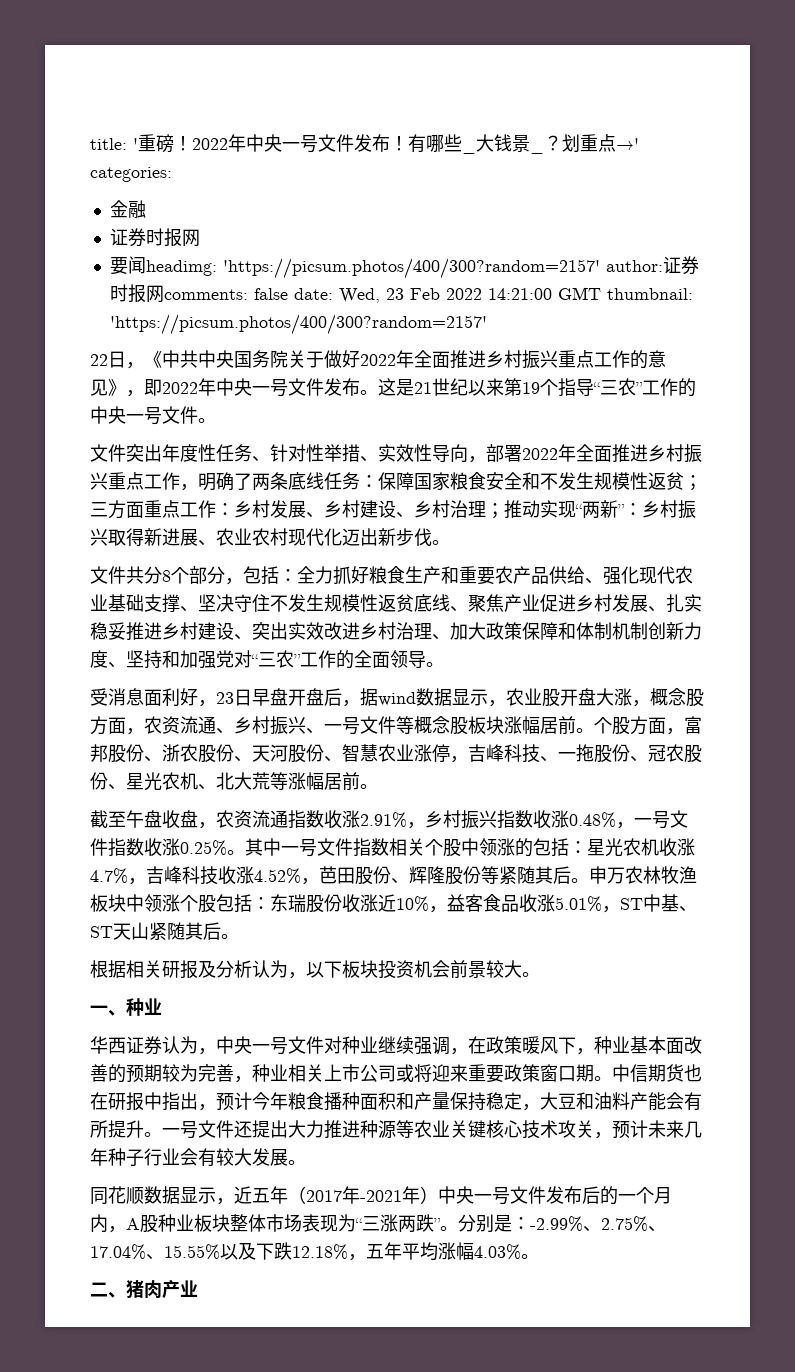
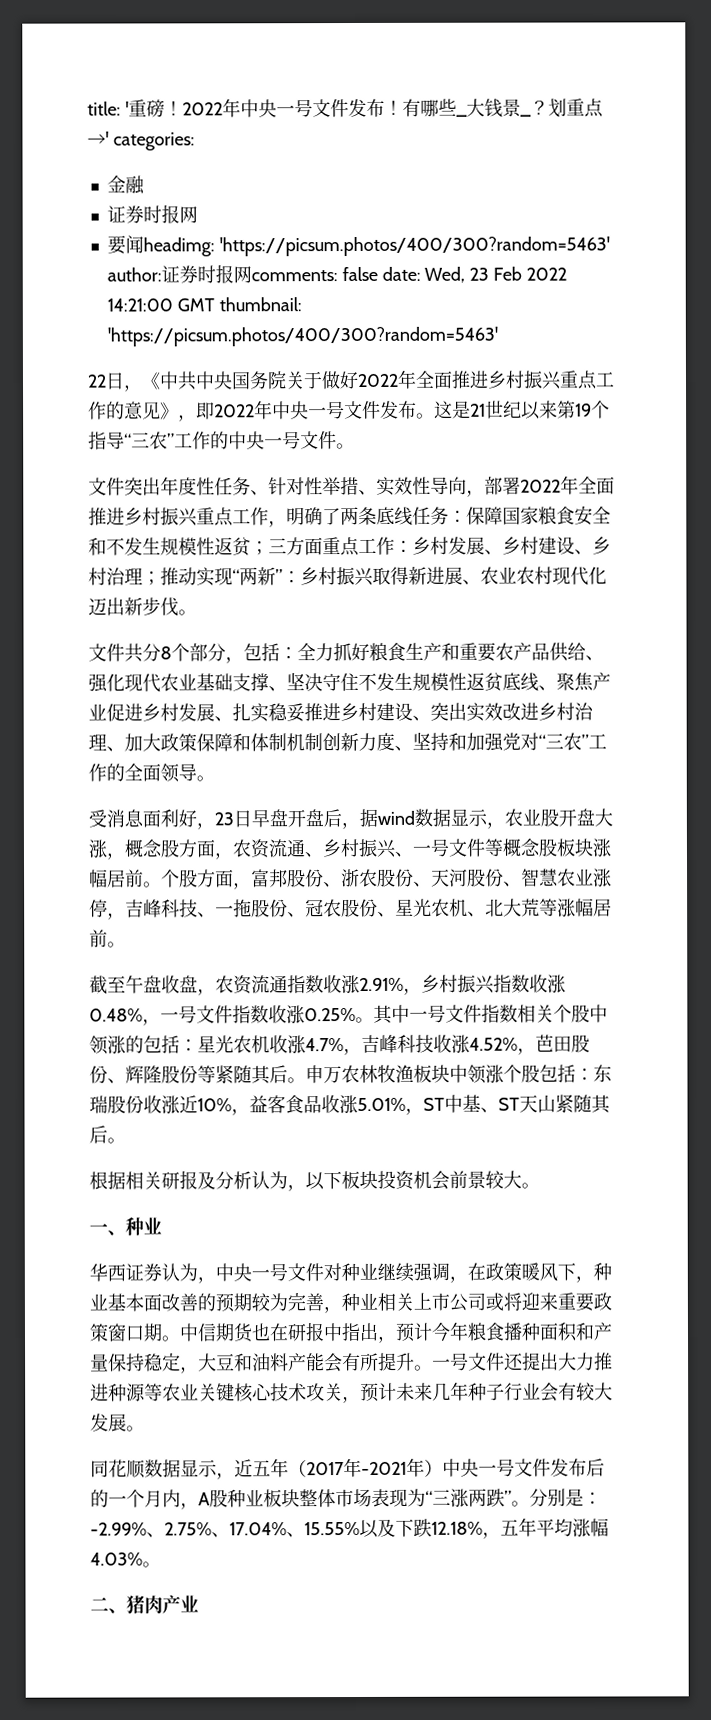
- 要闻headimg: 'https://picsum.photos/400/300?random=2157' author:证券时报网comments: false date: Wed, 23 Feb 2022 14:21:00 GMT thumbnail: 'https://picsum.photos/400/300?random=2157'
+ 要闻headimg: 'https://picsum.photos/400/300?random=5463' author:证券时报网comments: false date: Wed, 23 Feb 2022 14:21:00 GMT thumbnail: 'https://picsum.photos/400/300?random=5463'

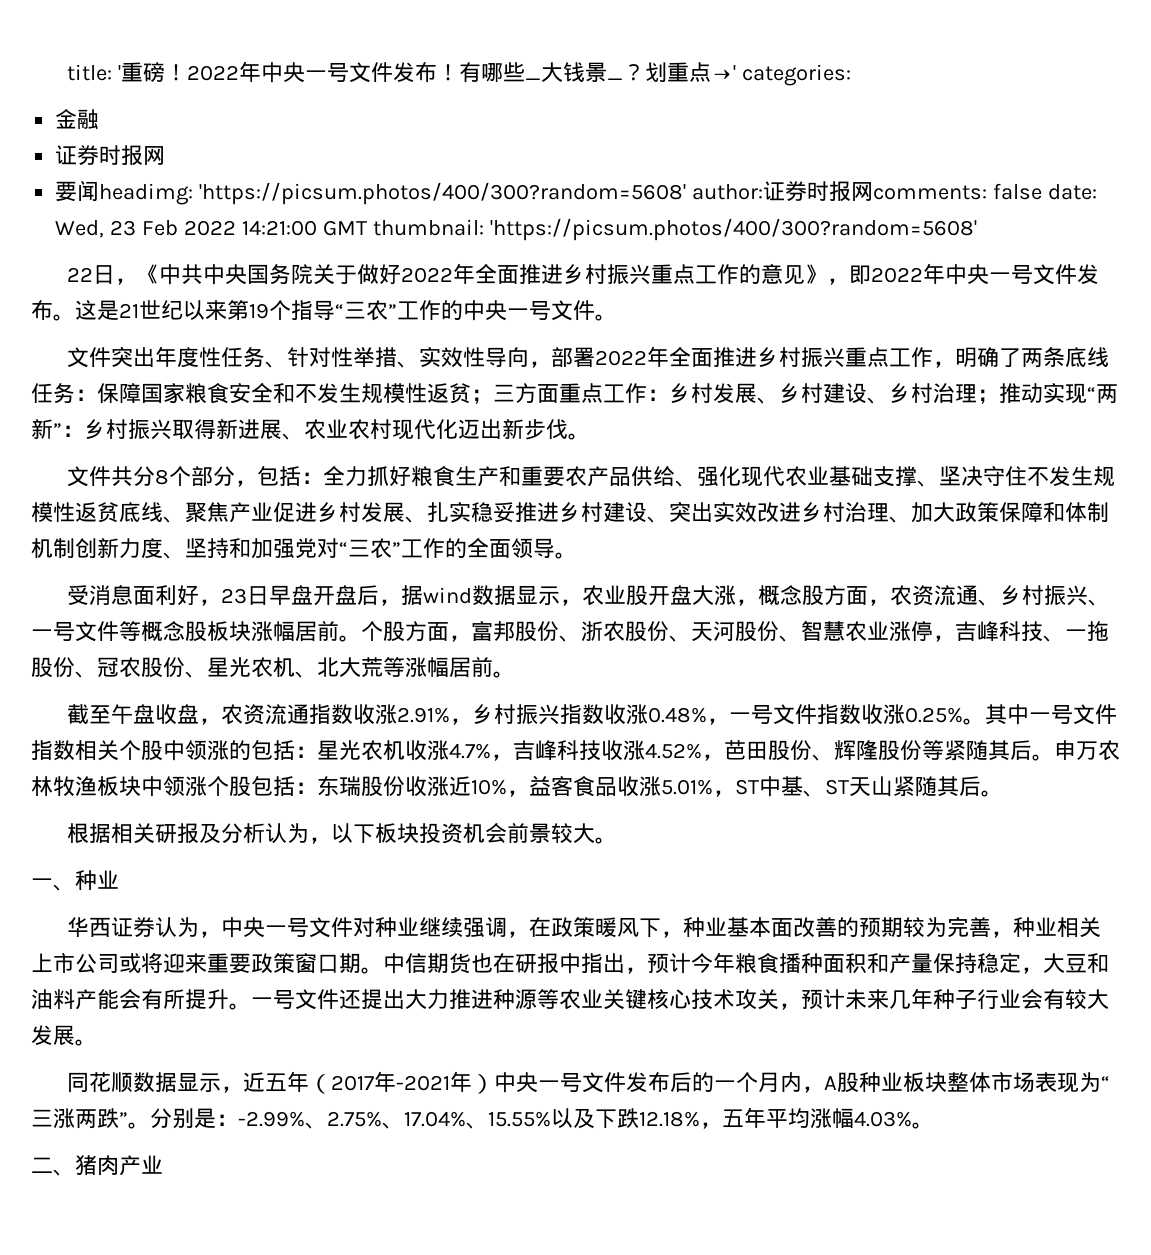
- 要闻headimg: 'https://picsum.photos/400/300?random=5463' author:证券时报网comments: false date: Wed, 23 Feb 2022 14:21:00 GMT thumbnail: 'https://picsum.photos/400/300?random=5463'
+ 要闻headimg: 'https://picsum.photos/400/300?random=5608' author:证券时报网comments: false date: Wed, 23 Feb 2022 14:21:00 GMT thumbnail: 'https://picsum.photos/400/300?random=5608'

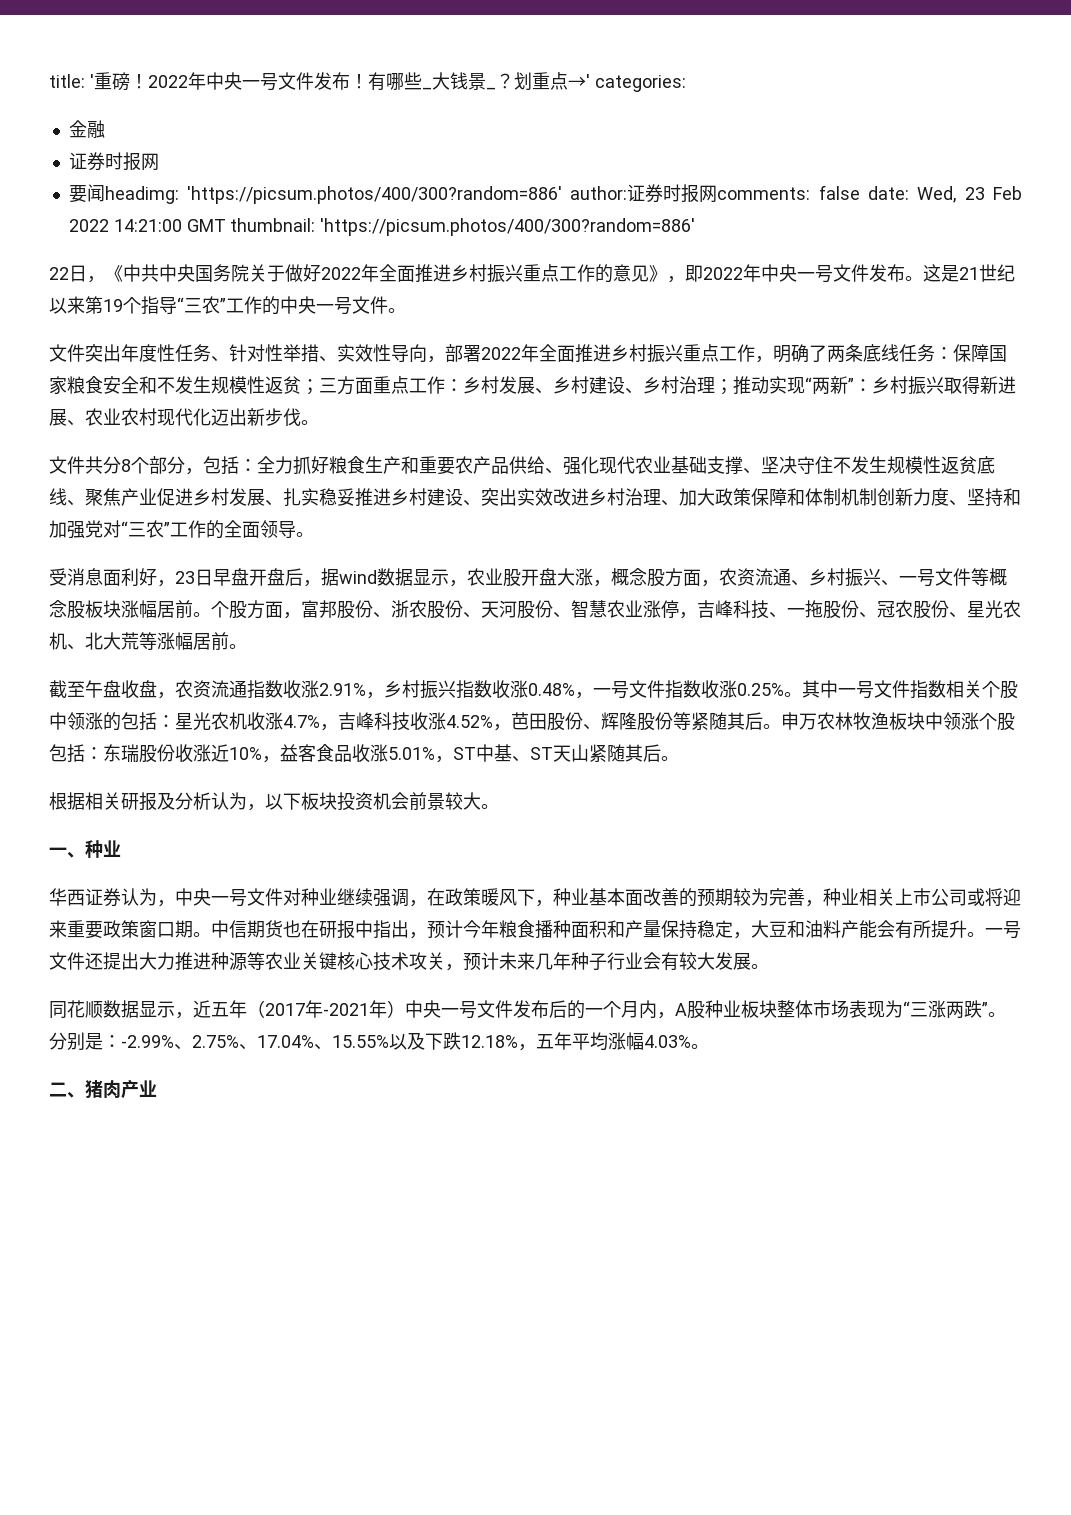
- 要闻headimg: 'https://picsum.photos/400/300?random=5608' author:证券时报网comments: false date: Wed, 23 Feb 2022 14:21:00 GMT thumbnail: 'https://picsum.photos/400/300?random=5608'
+ 要闻headimg: 'https://picsum.photos/400/300?random=886' author:证券时报网comments: false date: Wed, 23 Feb 2022 14:21:00 GMT thumbnail: 'https://picsum.photos/400/300?random=886'

